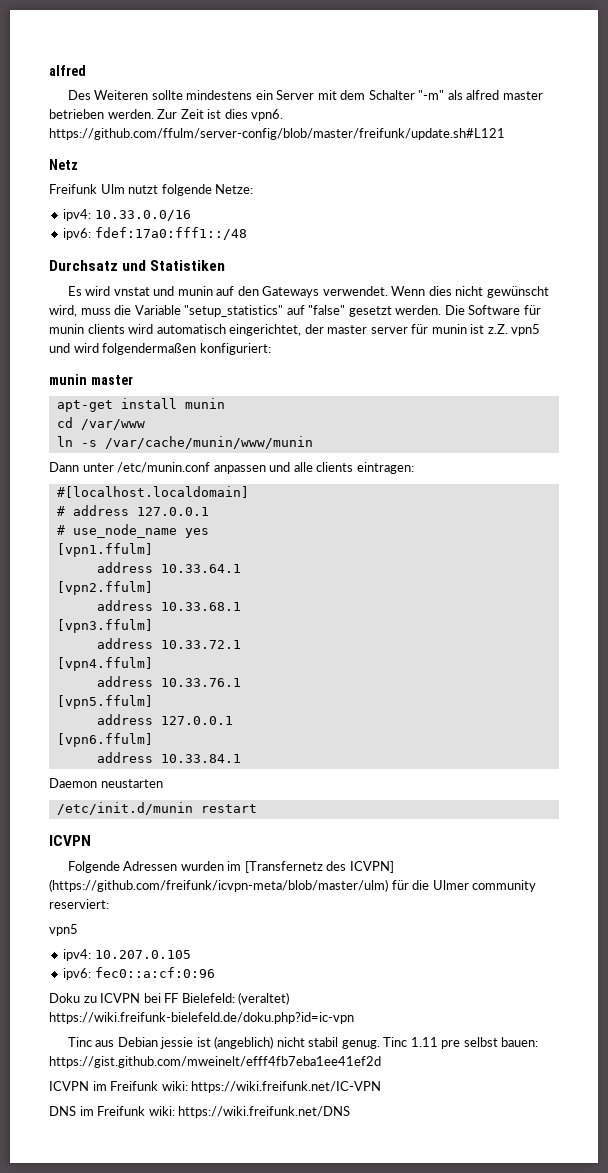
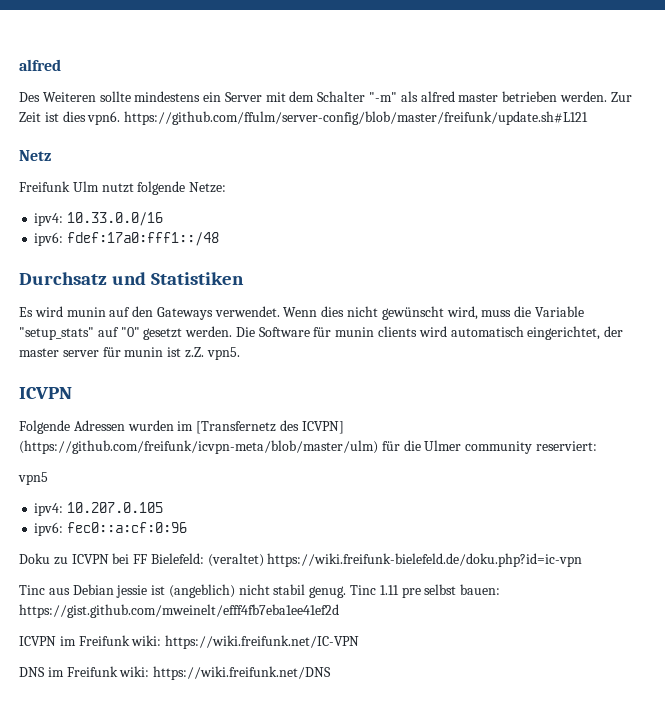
- Es wird vnstat und munin auf den Gateways verwendet.
+ Es wird munin auf den Gateways verwendet.
- Wenn dies nicht gewünscht wird, muss die Variable "setup_statistics" auf "false" gesetzt werden.
+ Wenn dies nicht gewünscht wird, muss die Variable "setup_stats" auf "0" gesetzt werden.
- Die Software für munin clients wird automatisch eingerichtet, der master server für munin ist z.Z. vpn5 und wird folgendermaßen konfiguriert:
- munin master
- apt-get install munin
- cd /var/www
- ln -s /var/cache/munin/www/munin
- Dann unter /etc/munin.conf anpassen und alle clients eintragen:
- #[localhost.localdomain]
- # address 127.0.0.1
- # use_node_name yes
- [vpn1.ffulm]
- address 10.33.64.1
- [vpn2.ffulm]
- address 10.33.68.1
- [vpn3.ffulm]
- address 10.33.72.1
- [vpn4.ffulm]
- address 10.33.76.1
- [vpn5.ffulm]
- address 127.0.0.1
- [vpn6.ffulm]
- address 10.33.84.1
- Daemon neustarten
- /etc/init.d/munin restart
+ Die Software für munin clients wird automatisch eingerichtet, der master server für munin ist z.Z. vpn5.

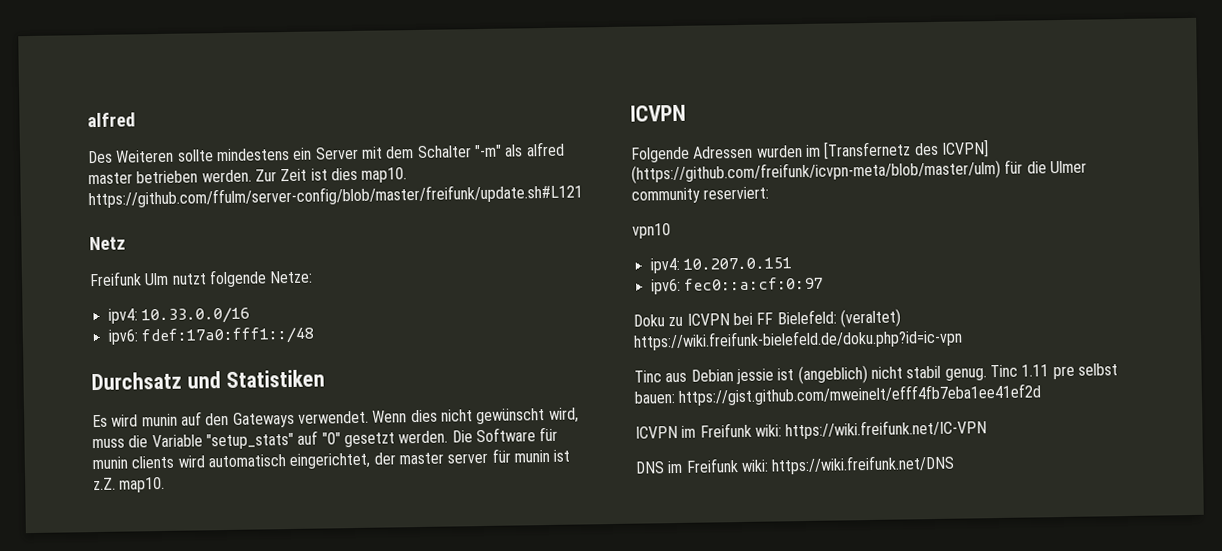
- Zur Zeit ist dies vpn6. https://github.com/ffulm/server-config/blob/master/freifunk/update.sh#L121
+ Zur Zeit ist dies map10. https://github.com/ffulm/server-config/blob/master/freifunk/update.sh#L121
- Die Software für munin clients wird automatisch eingerichtet, der master server für munin ist z.Z. vpn5.
+ Die Software für munin clients wird automatisch eingerichtet, der master server für munin ist z.Z. map10.
- vpn5
- ipv4: 10.207.0.105
- ipv6: fec0::a:cf:0:96
+ vpn10
+ ipv4: 10.207.0.151
+ ipv6: fec0::a:cf:0:97

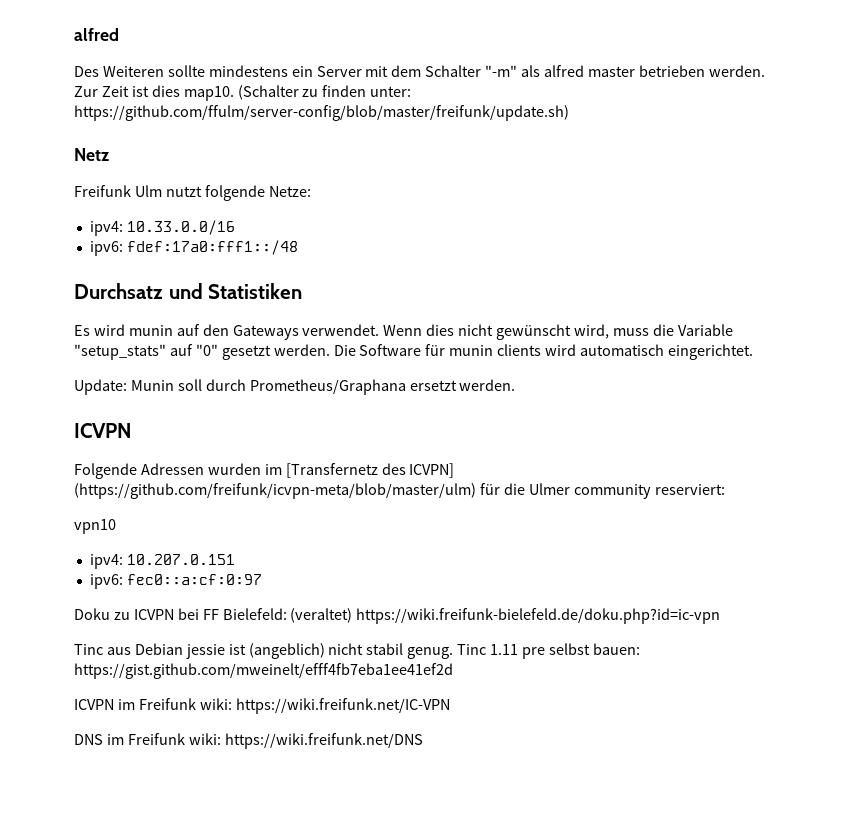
- Zur Zeit ist dies map10. https://github.com/ffulm/server-config/blob/master/freifunk/update.sh#L121
+ Zur Zeit ist dies map10. (Schalter zu finden unter: https://github.com/ffulm/server-config/blob/master/freifunk/update.sh)
- Die Software für munin clients wird automatisch eingerichtet, der master server für munin ist z.Z. map10.
+ Die Software für munin clients wird automatisch eingerichtet.
+ Update: Munin soll durch Prometheus/Graphana ersetzt werden.

